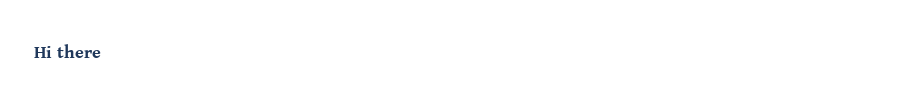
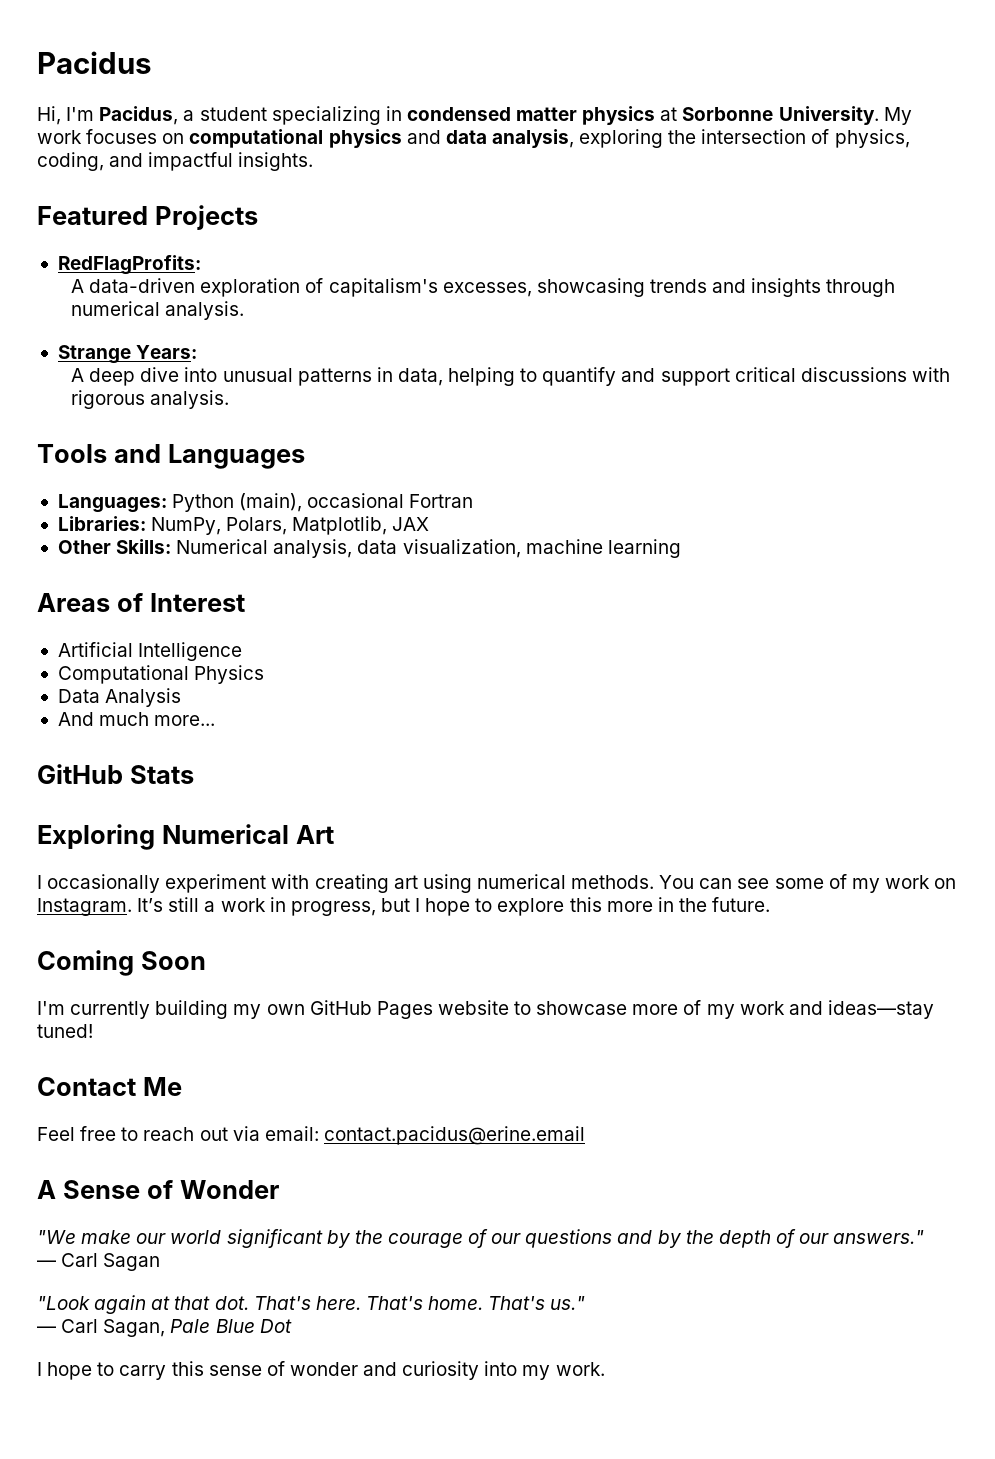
- Hi there
+ Pacidus
+ Hi, I'm Pacidus, a student specializing in condensed matter physics at Sorbonne University. My work focuses on computational physics and data analysis, exploring the intersection of physics, coding, and impactful insights.
+ Featured Projects
+ RedFlagProfits:
+ A data-driven exploration of capitalism's excesses, showcasing trends and insights through numerical analysis.
+ Strange Years:
+ A deep dive into unusual patterns in data, helping to quantify and support critical discussions with rigorous analysis.
+ Tools and Languages
+ Languages: Python (main), occasional Fortran
+ Libraries: NumPy, Polars, Matplotlib, JAX
+ Other Skills: Numerical analysis, data visualization, machine learning
+ Areas of Interest
+ Artificial Intelligence
+ Computational Physics
+ Data Analysis
+ And much more...
+ GitHub Stats
+ Exploring Numerical Art
+ I occasionally experiment with creating art using numerical methods. You can see some of my work on Instagram. It’s still a work in progress, but I hope to explore this more in the future.
+ Coming Soon
+ I'm currently building my own GitHub Pages website to showcase more of my work and ideas—stay tuned!
+ Contact Me
+ Feel free to reach out via email: contact.pacidus@erine.email
+ A Sense of Wonder
+ "We make our world significant by the courage of our questions and by the depth of our answers."
+ — Carl Sagan
+ "Look again at that dot. That's here. That's home. That's us."
+ — Carl Sagan, Pale Blue Dot
+ I hope to carry this sense of wonder and curiosity into my work.

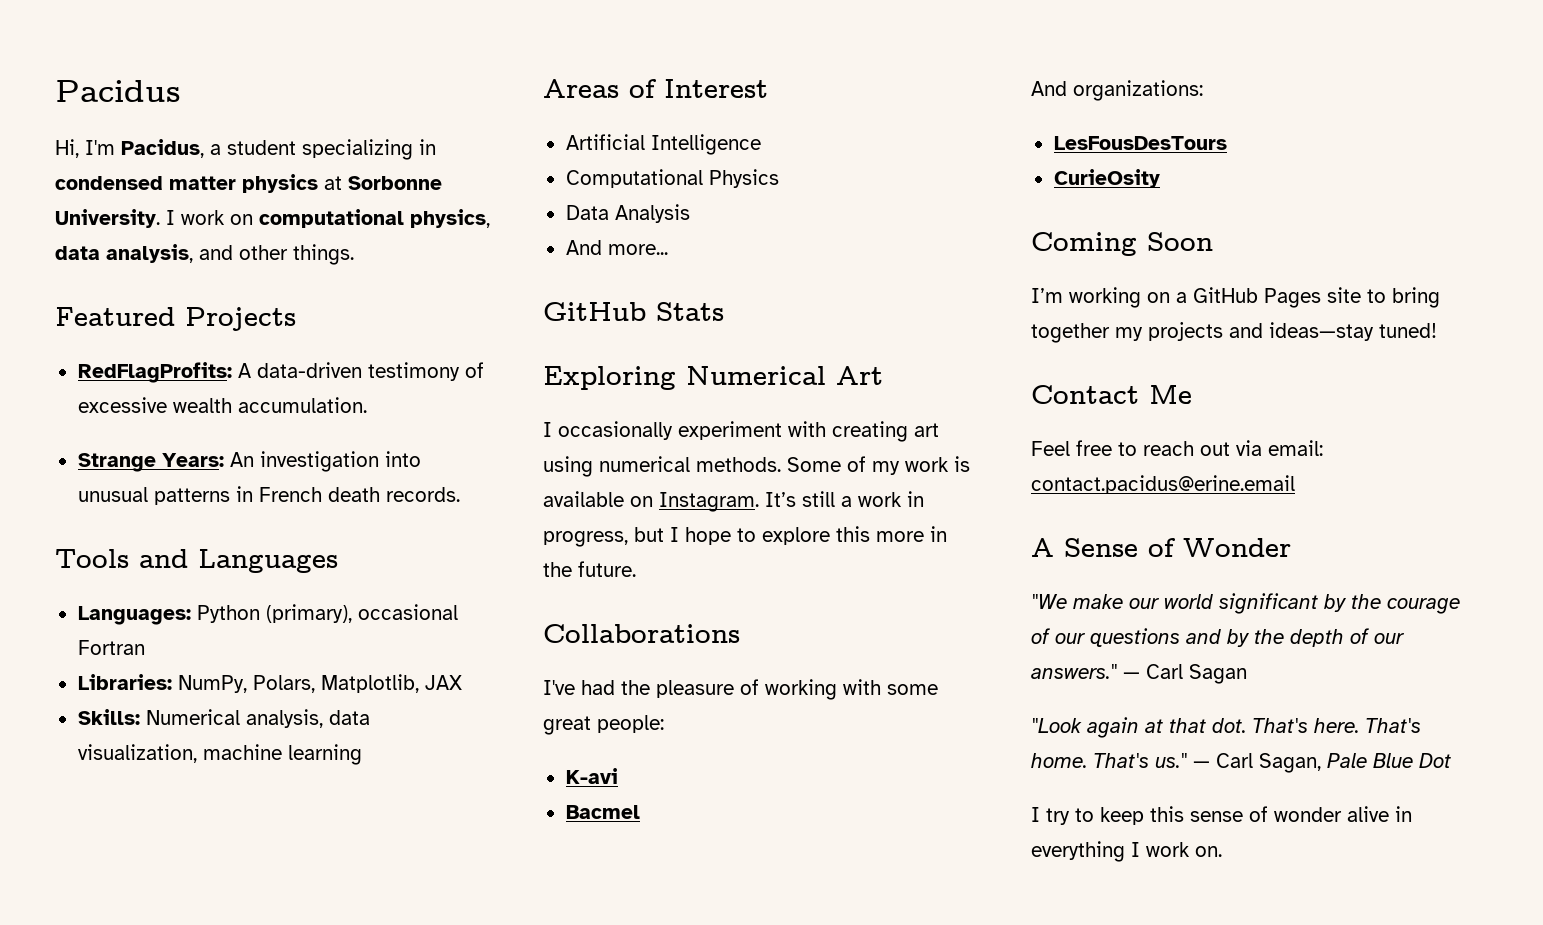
- My work focuses on computational physics and data analysis, exploring the intersection of physics, coding, and impactful insights.
+ I work on computational physics, data analysis, and other things.
- RedFlagProfits:
- A data-driven exploration of capitalism's excesses, showcasing trends and insights through numerical analysis.
+ RedFlagProfits: A data-driven testimony of excessive wealth accumulation.
- Strange Years:
- A deep dive into unusual patterns in data, helping to quantify and support critical discussions with rigorous analysis.
+ Strange Years: An investigation into unusual patterns in French death records.
- Languages: Python (main), occasional Fortran
+ Languages: Python (primary), occasional Fortran
- Other Skills: Numerical analysis, data visualization, machine learning
+ Skills: Numerical analysis, data visualization, machine learning
- And much more...
+ And more...
- You can see some of my work on Instagram.
+ Some of my work is available on Instagram.
+ Collaborations
+ I've had the pleasure of working with some great people:
+ K-avi
+ Bacmel
+ And organizations:
+ LesFousDesTours
+ CurieOsity
  Coming Soon
- I'm currently building my own GitHub Pages website to showcase more of my work and ideas—stay tuned!
+ I’m working on a GitHub Pages site to bring together my projects and ideas—stay tuned!
- "We make our world significant by the courage of our questions and by the depth of our answers."
- — Carl Sagan
+ "We make our world significant by the courage of our questions and by the depth of our answers." — Carl Sagan
- That's us."
- — Carl Sagan, Pale Blue Dot
+ That's us." — Carl Sagan, Pale Blue Dot
- I hope to carry this sense of wonder and curiosity into my work.
+ I try to keep this sense of wonder alive in everything I work on.

